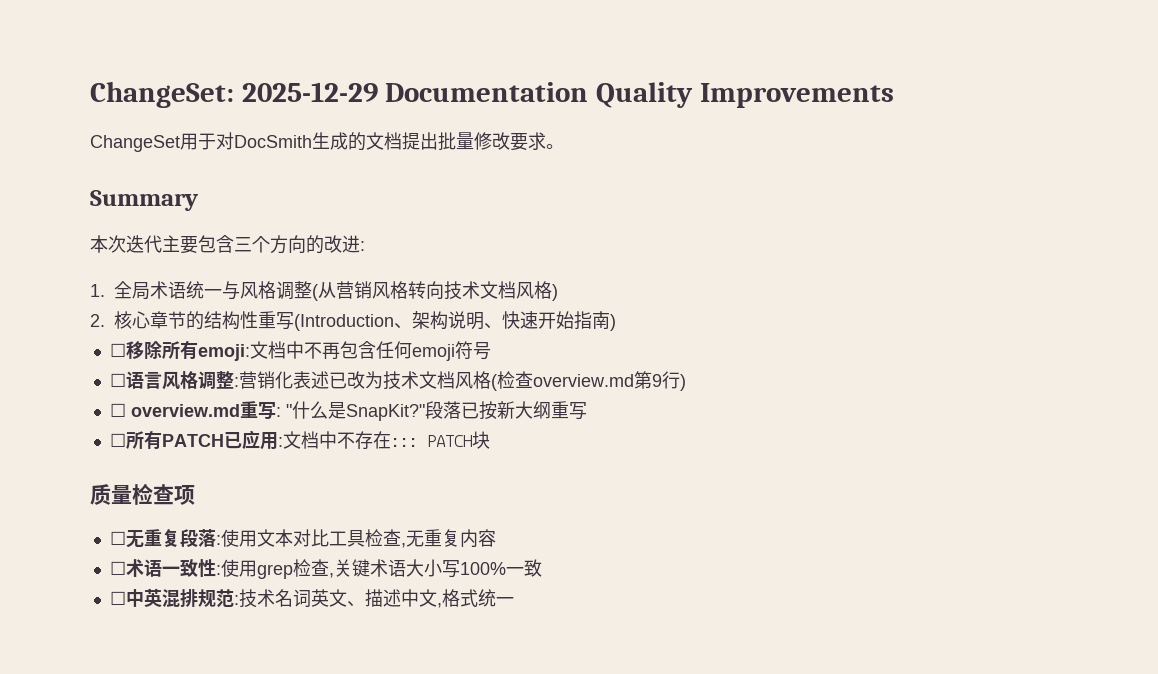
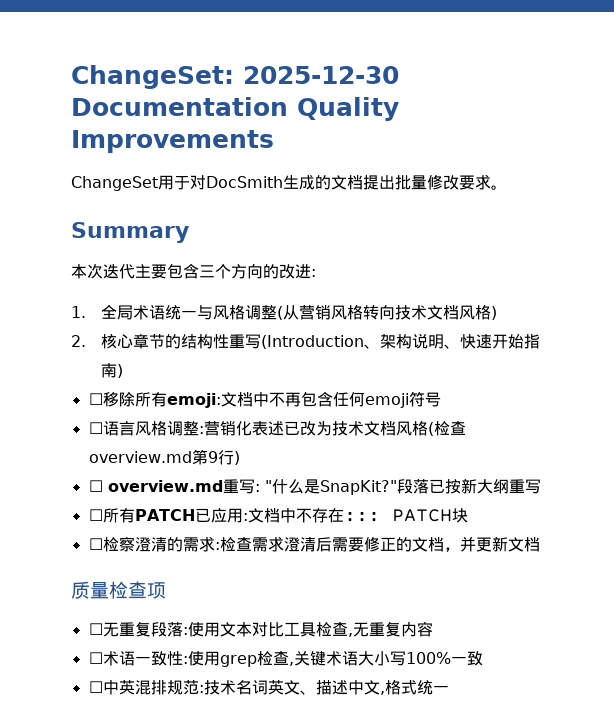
- ChangeSet: 2025-12-29 Documentation Quality Improvements
+ ChangeSet: 2025-12-30 Documentation Quality Improvements
+ ☐检察澄清的需求:检查需求澄清后需要修正的文档，并更新文档

